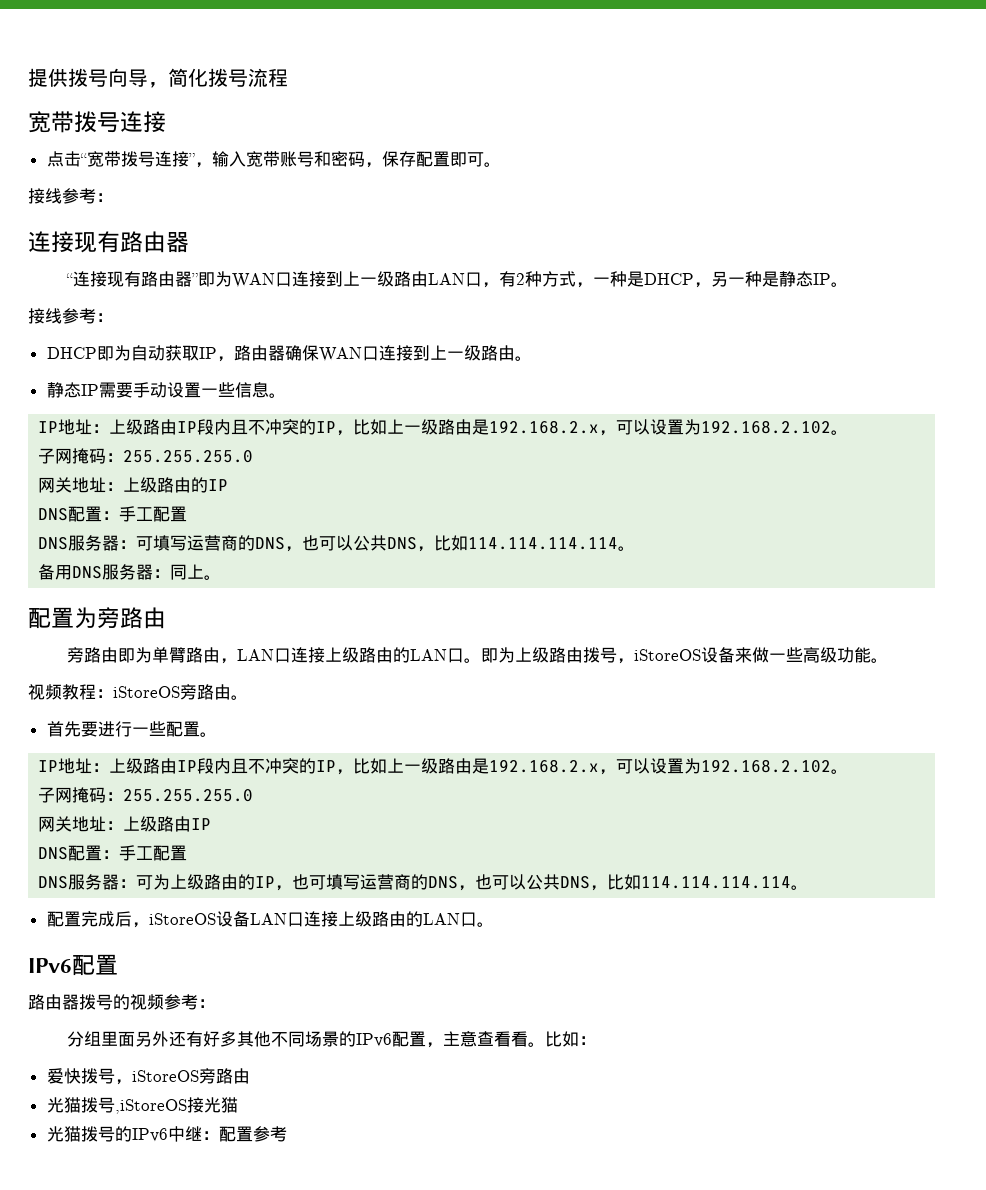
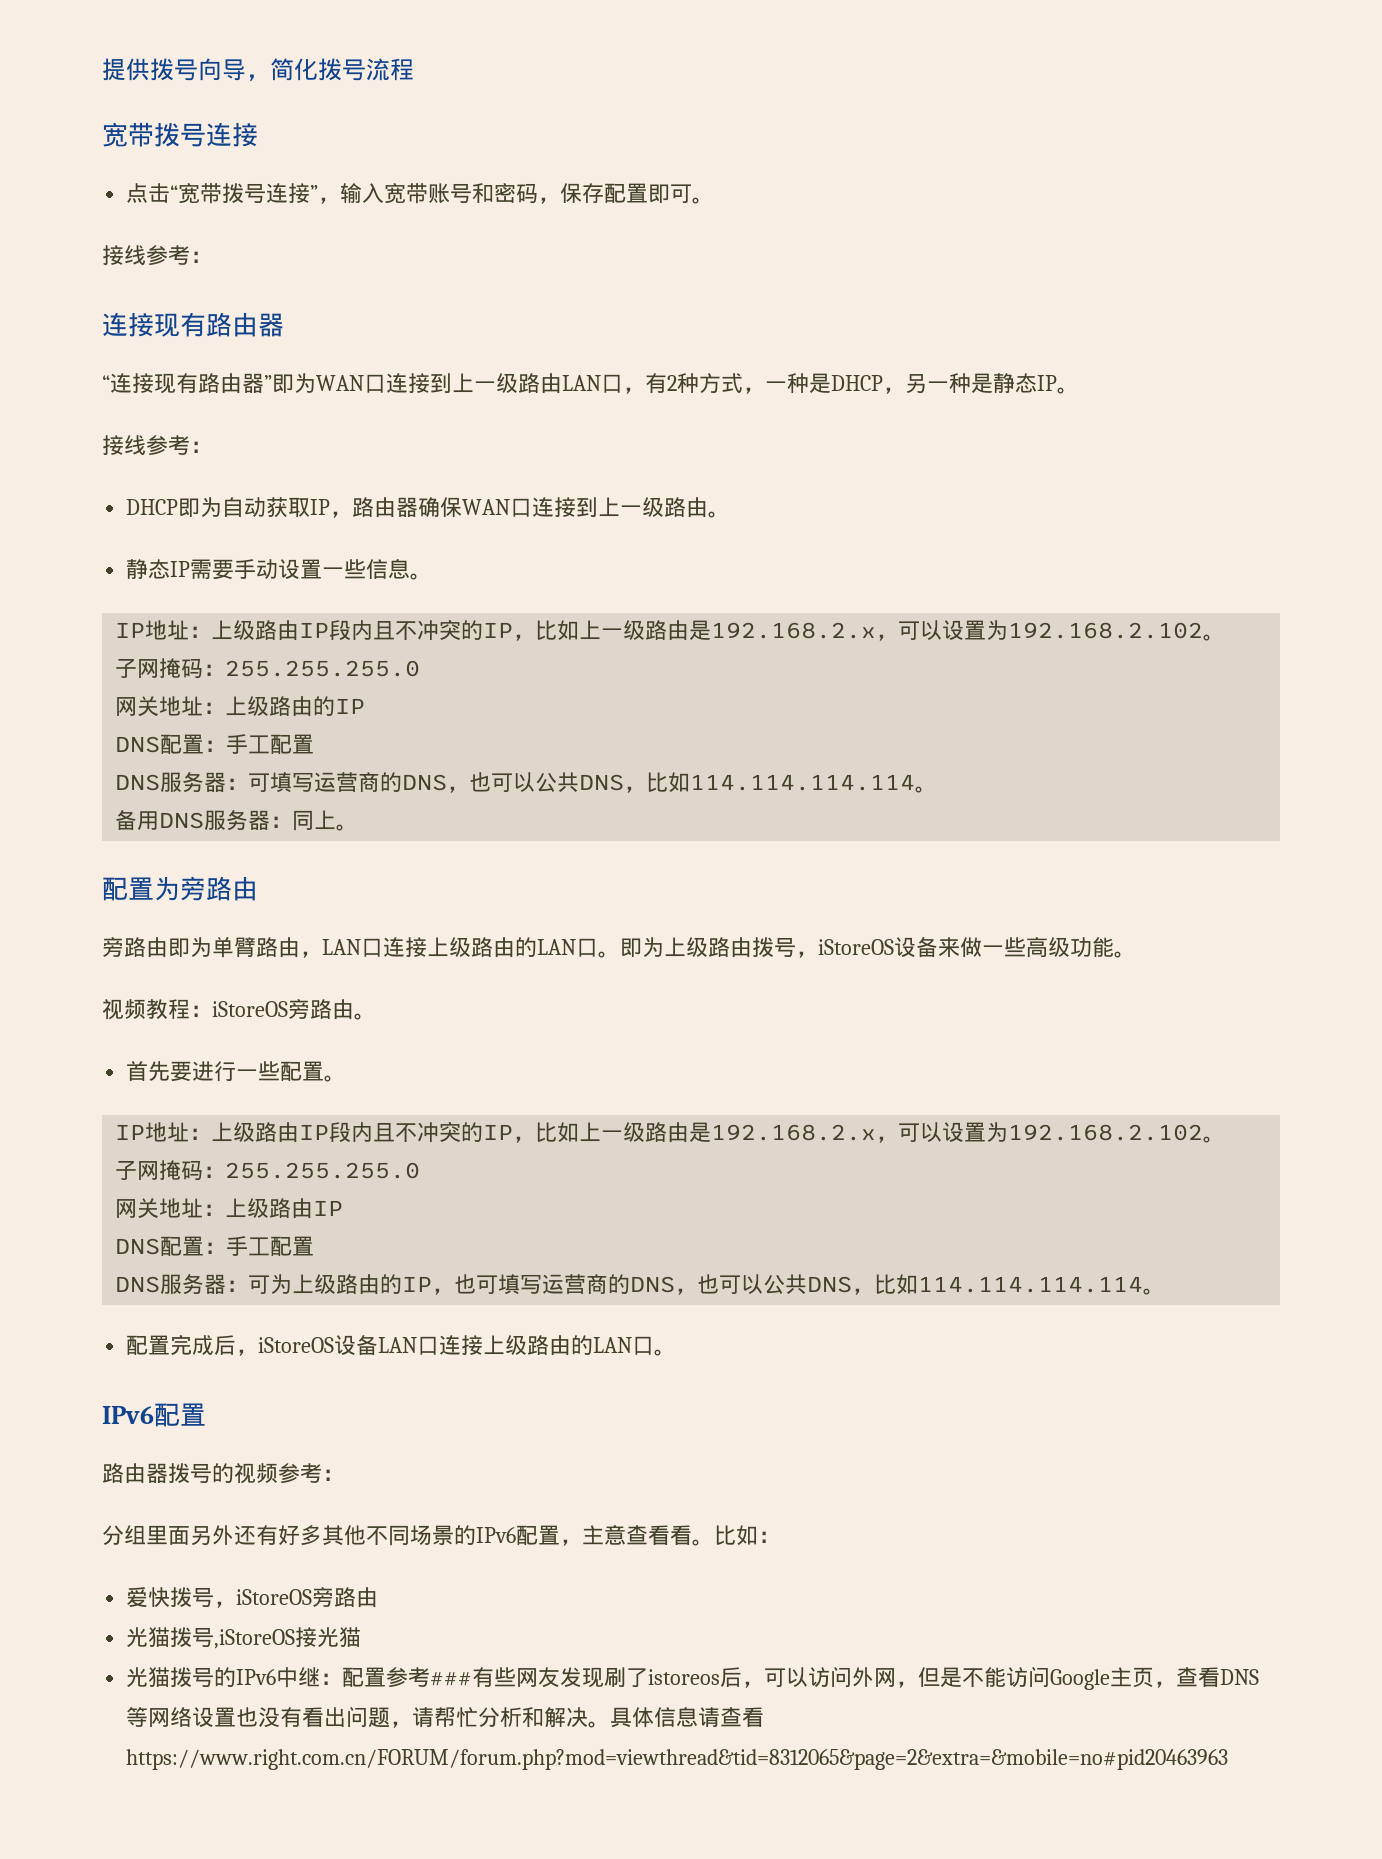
- 光猫拨号的IPv6中继：配置参考
+ 光猫拨号的IPv6中继：配置参考###有些网友发现刷了istoreos后，可以访问外网，但是不能访问Google主页，查看DNS等网络设置也没有看出问题，请帮忙分析和解决。具体信息请查看https://www.right.com.cn/FORUM/forum.php?mod=viewthread&tid=8312065&page=2&extra=&mobile=no#pid20463963

